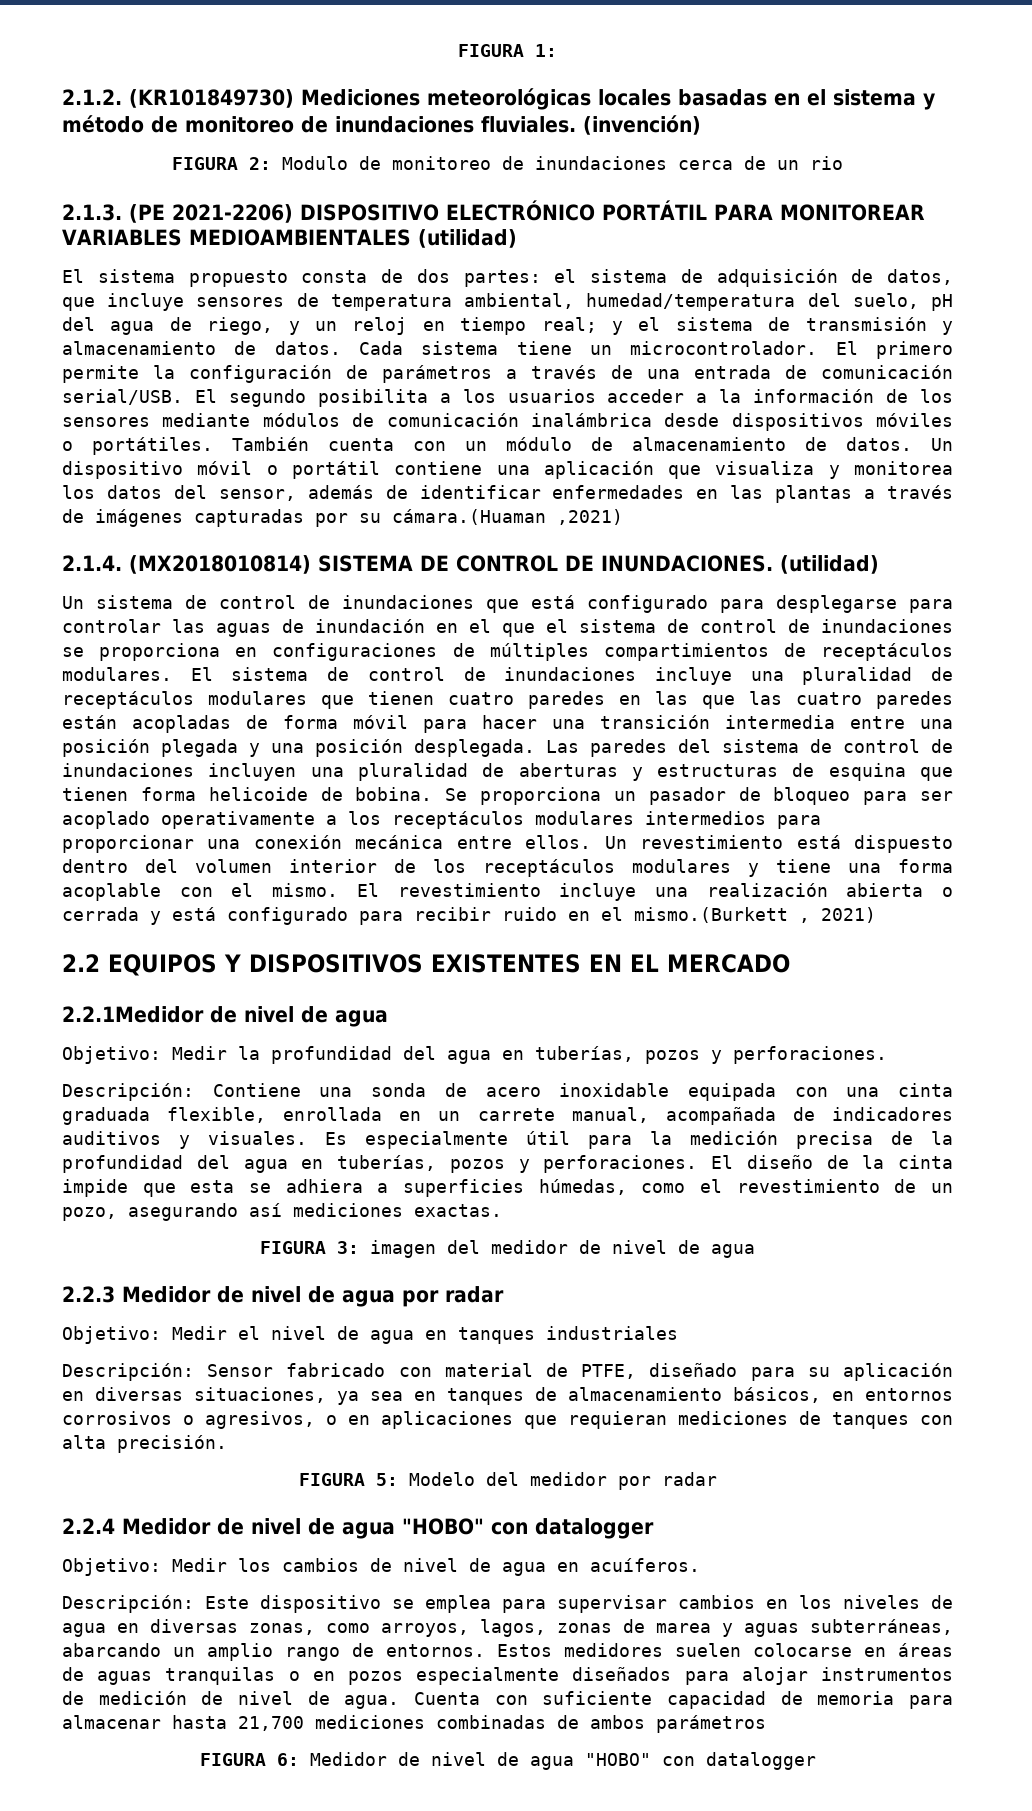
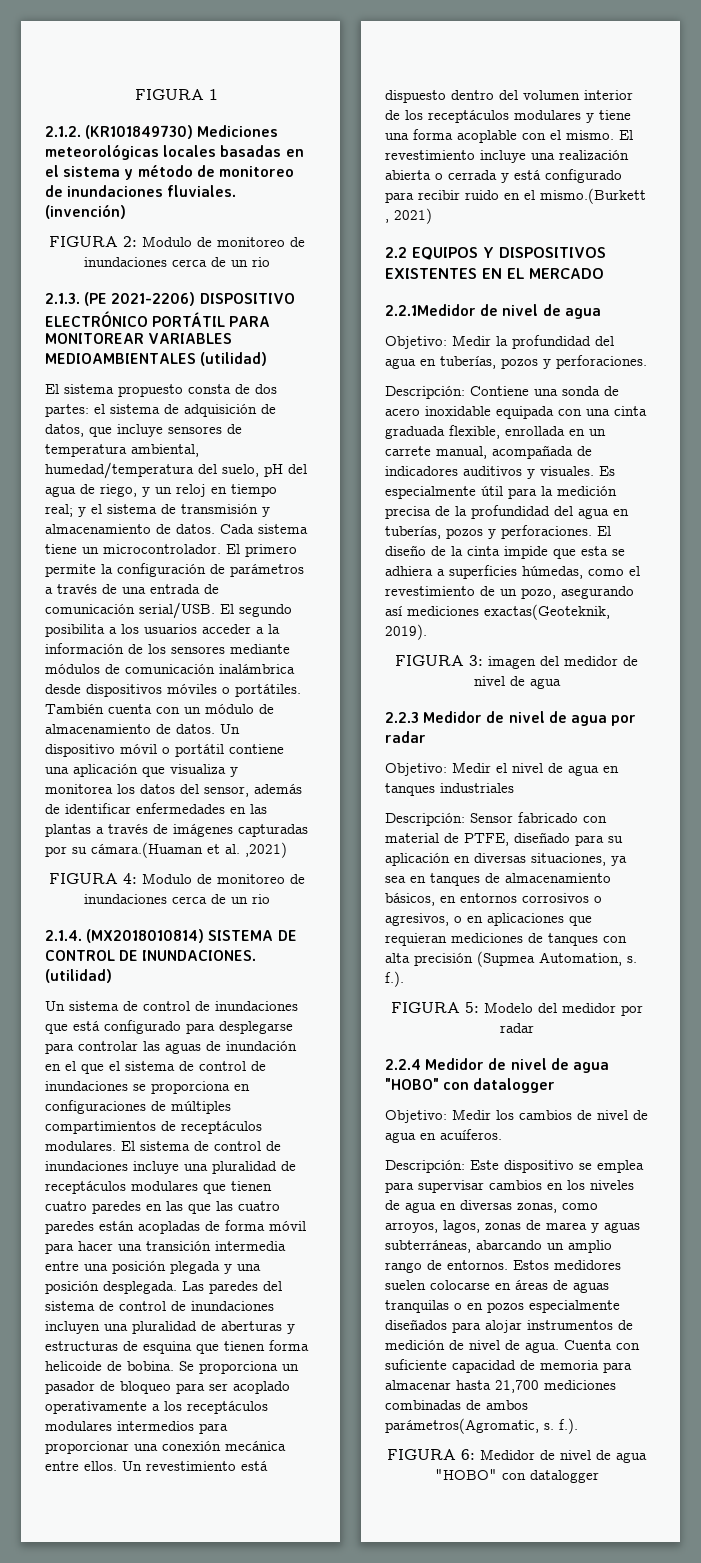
- FIGURA 1:
+ FIGURA 1
- Un dispositivo móvil o portátil contiene una aplicación que visualiza y monitorea los datos del sensor, además de identificar enfermedades en las plantas a través de imágenes capturadas por su cámara.(Huaman ,2021)
+ Un dispositivo móvil o portátil contiene una aplicación que visualiza y monitorea los datos del sensor, además de identificar enfermedades en las plantas a través de imágenes capturadas por su cámara.(Huaman et al. ,2021)
+ FIGURA 4: Modulo de monitoreo de inundaciones cerca de un rio
- El diseño de la cinta impide que esta se adhiera a superficies húmedas, como el revestimiento de un pozo, asegurando así mediciones exactas.
+ El diseño de la cinta impide que esta se adhiera a superficies húmedas, como el revestimiento de un pozo, asegurando así mediciones exactas(Geoteknik, 2019).
- Descripción: Sensor fabricado con material de PTFE, diseñado para su aplicación en diversas situaciones, ya sea en tanques de almacenamiento básicos, en entornos corrosivos o agresivos, o en aplicaciones que requieran mediciones de tanques con alta precisión.
+ Descripción: Sensor fabricado con material de PTFE, diseñado para su aplicación en diversas situaciones, ya sea en tanques de almacenamiento básicos, en entornos corrosivos o agresivos, o en aplicaciones que requieran mediciones de tanques con alta precisión (Supmea Automation, s. f.).
- Cuenta con suficiente capacidad de memoria para almacenar hasta 21,700 mediciones combinadas de ambos parámetros
+ Cuenta con suficiente capacidad de memoria para almacenar hasta 21,700 mediciones combinadas de ambos parámetros(Agromatic, s. f.).

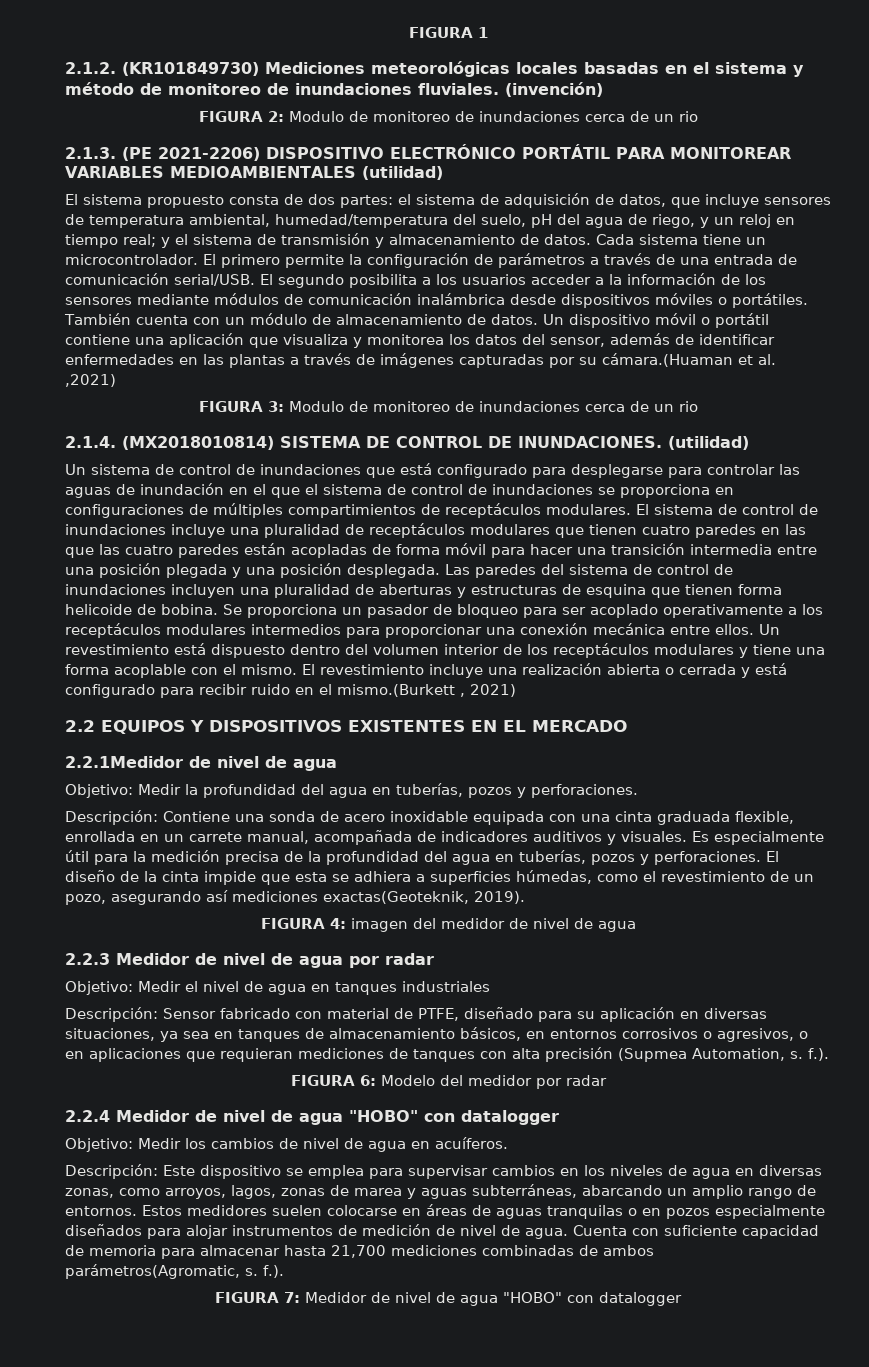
- FIGURA 4: Modulo de monitoreo de inundaciones cerca de un rio
+ FIGURA 3: Modulo de monitoreo de inundaciones cerca de un rio
- FIGURA 3: imagen del medidor de nivel de agua
+ FIGURA 4: imagen del medidor de nivel de agua
- FIGURA 5: Modelo del medidor por radar
+ FIGURA 6: Modelo del medidor por radar
- FIGURA 6: Medidor de nivel de agua "HOBO" con datalogger
+ FIGURA 7: Medidor de nivel de agua "HOBO" con datalogger

